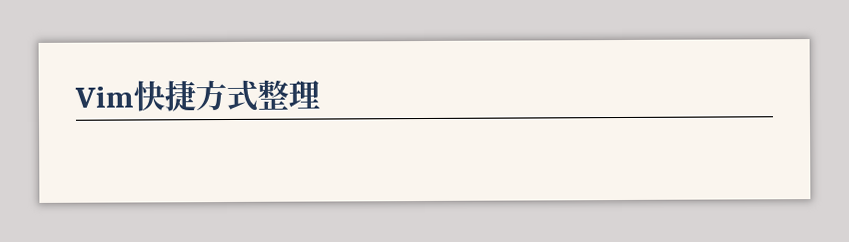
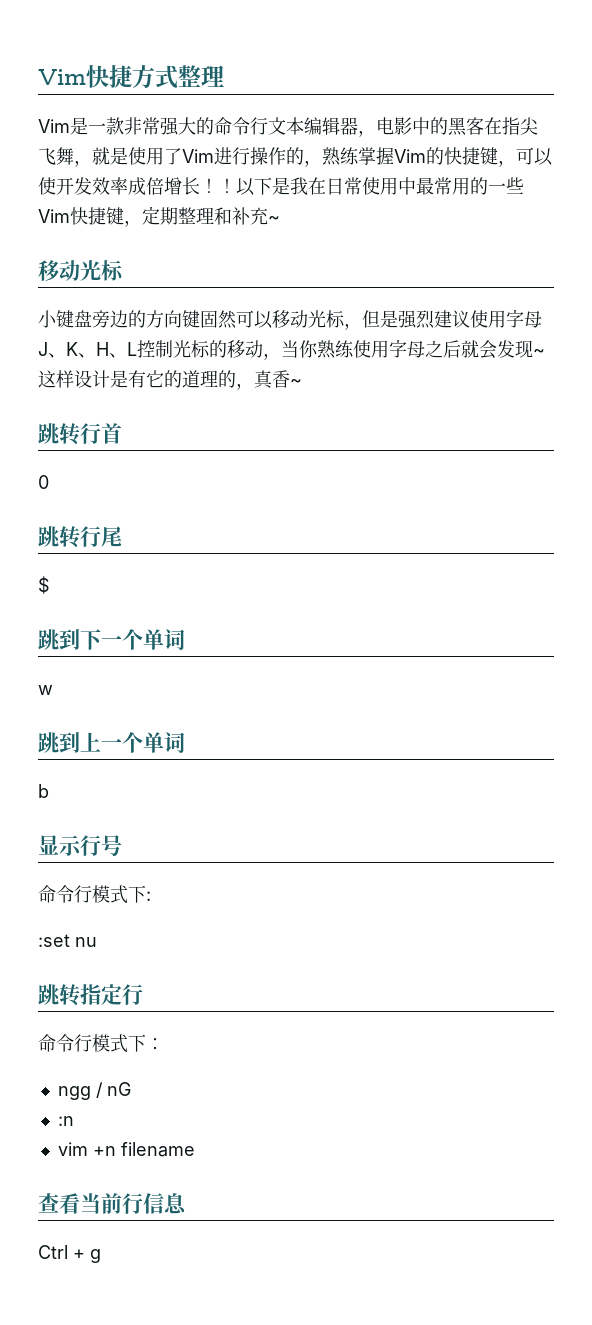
+ Vim是一款非常强大的命令行文本编辑器，电影中的黑客在指尖飞舞，就是使用了Vim进行操作的，熟练掌握Vim的快捷键，可以使开发效率成倍增长！！以下是我在日常使用中最常用的一些Vim快捷键，定期整理和补充~
+ 移动光标
+ 小键盘旁边的方向键固然可以移动光标，但是强烈建议使用字母J、K、H、L控制光标的移动，当你熟练使用字母之后就会发现~这样设计是有它的道理的，真香~
+ 跳转行首
+ 0
+ 跳转行尾
+ $
+ 跳到下一个单词
+ w
+ 跳到上一个单词
+ b
+ 显示行号
+ 命令行模式下:
+ :set nu
+ 跳转指定行
+ 命令行模式下：
+ ngg / nG
+ :n
+ vim +n filename
+ 查看当前行信息
+ Ctrl + g

